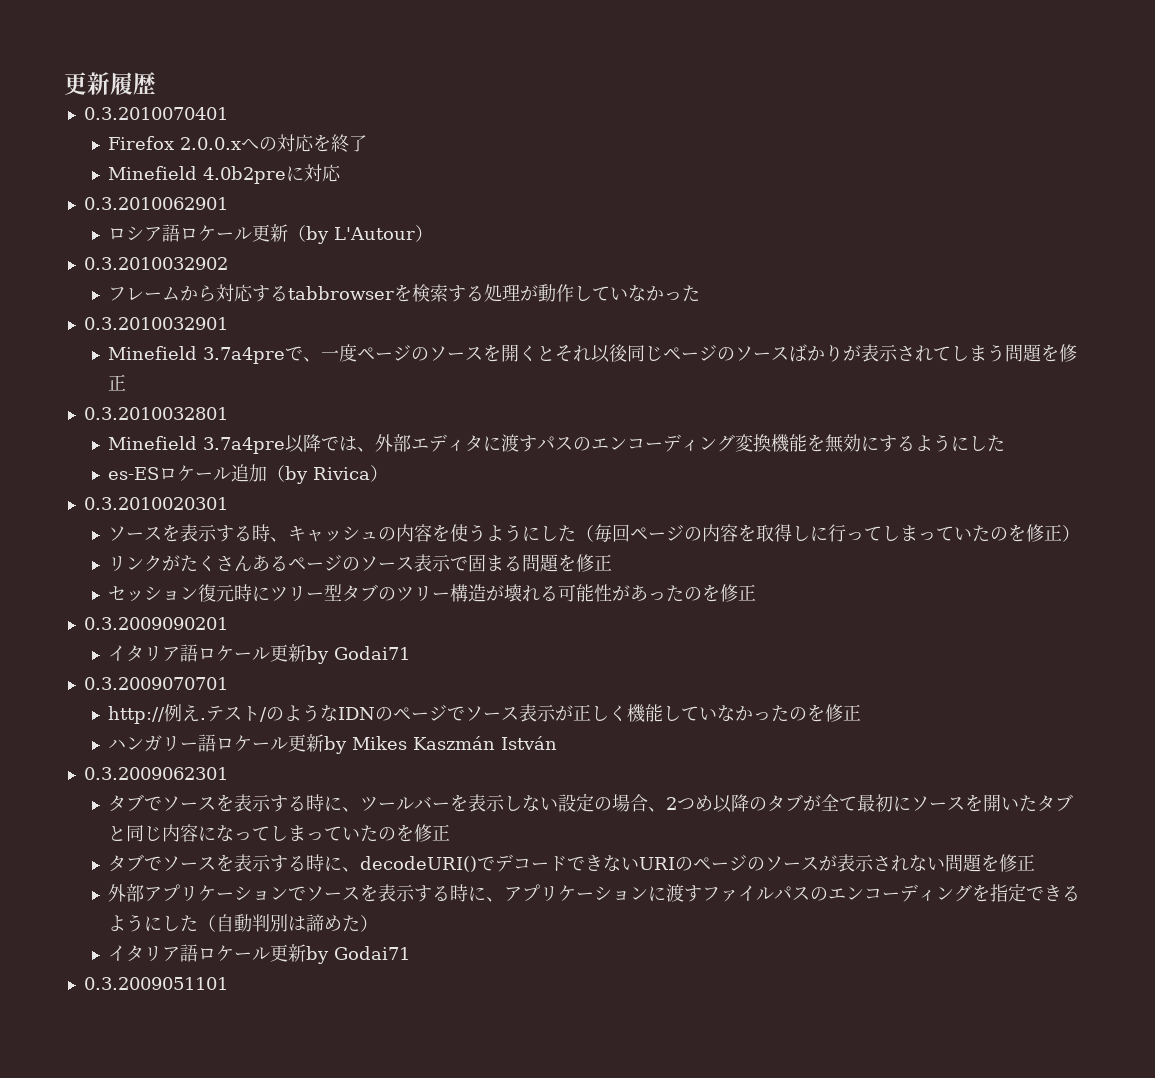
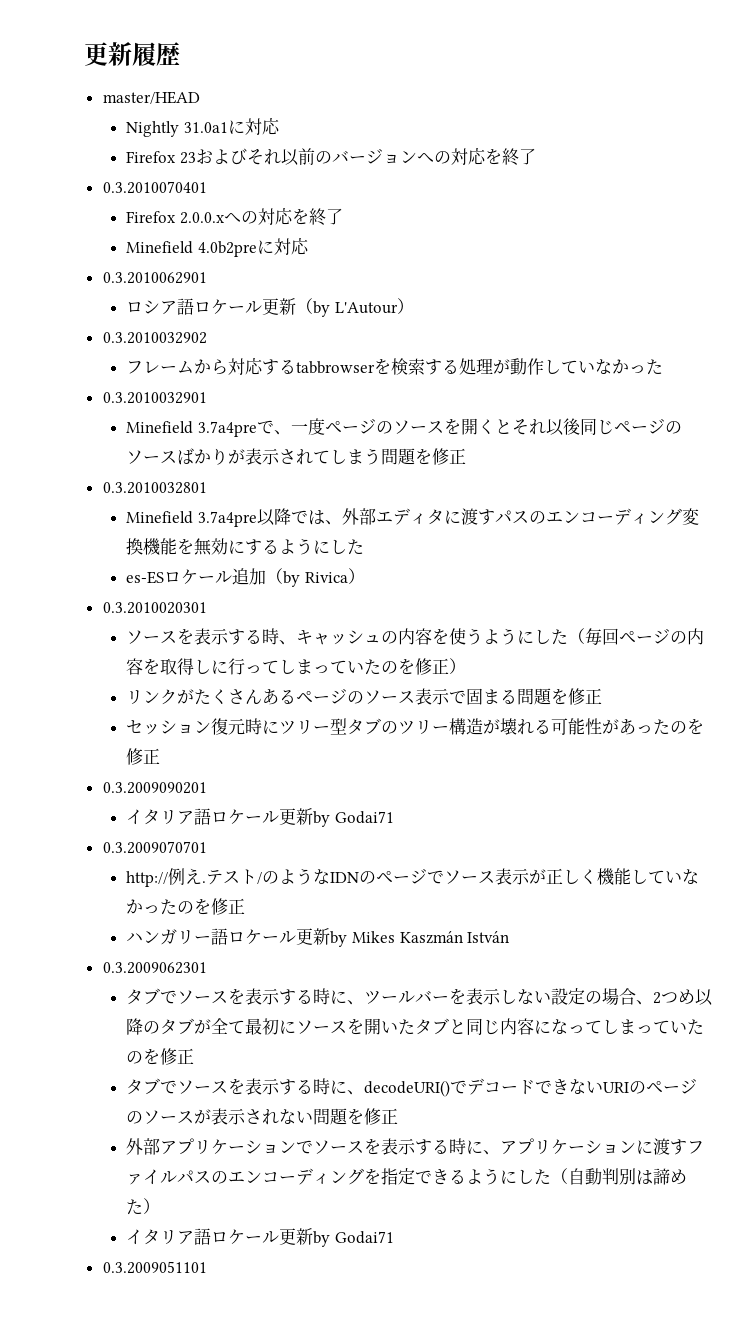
+ master/HEAD
+ Nightly 31.0a1に対応
+ Firefox 23およびそれ以前のバージョンへの対応を終了

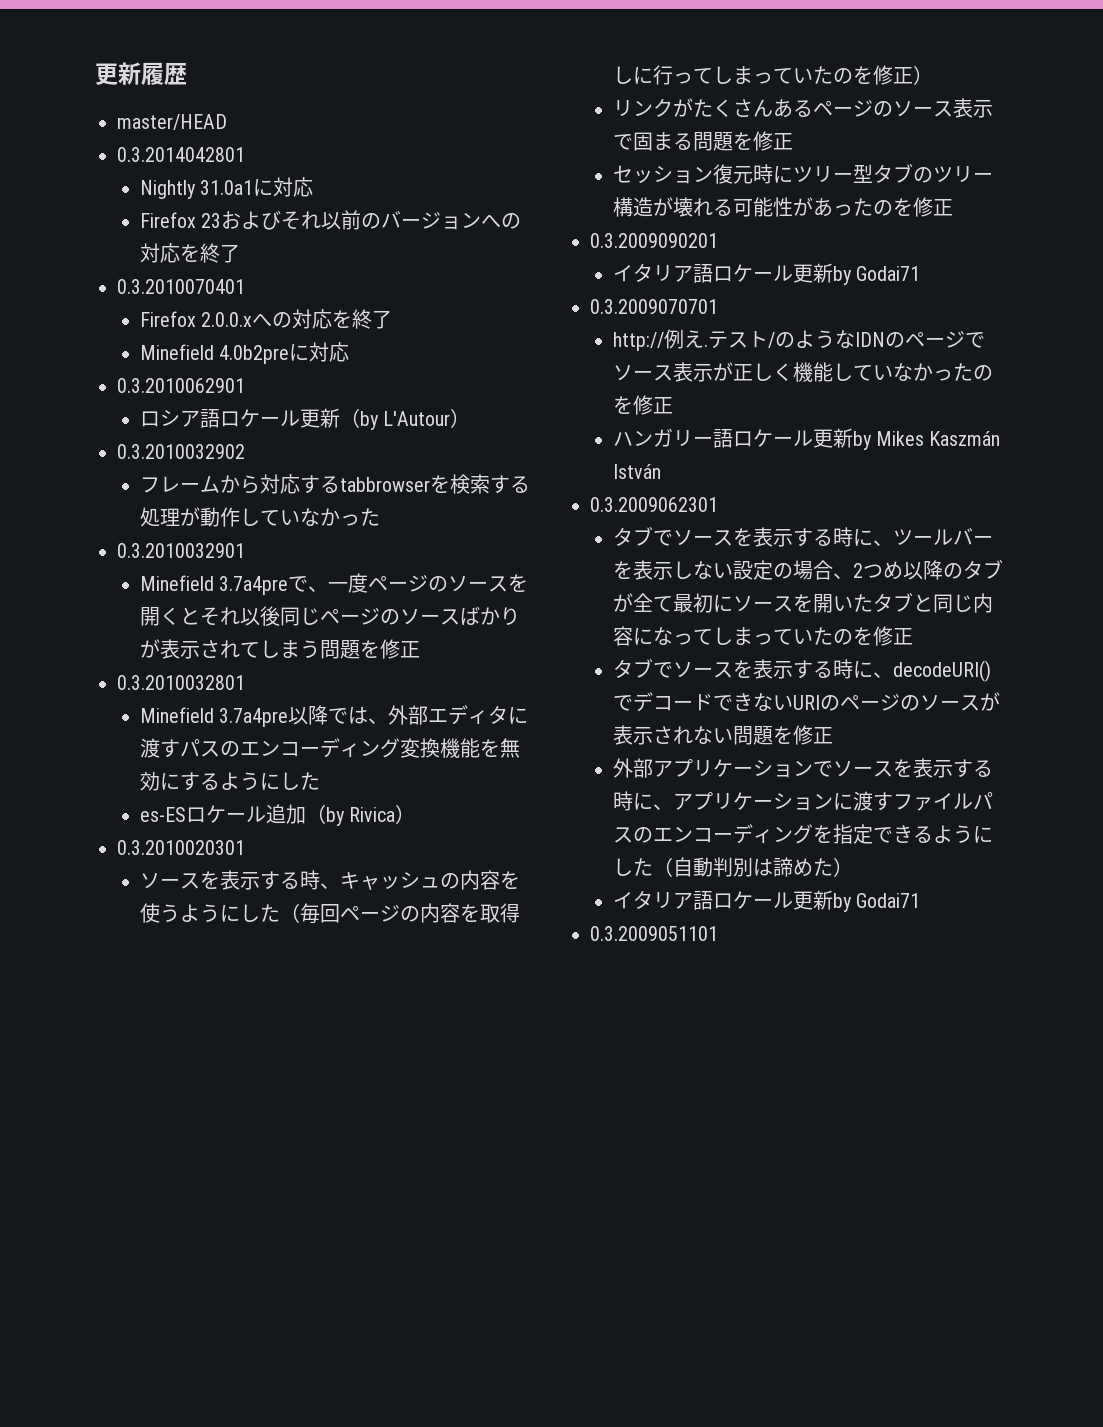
+ 0.3.2014042801

